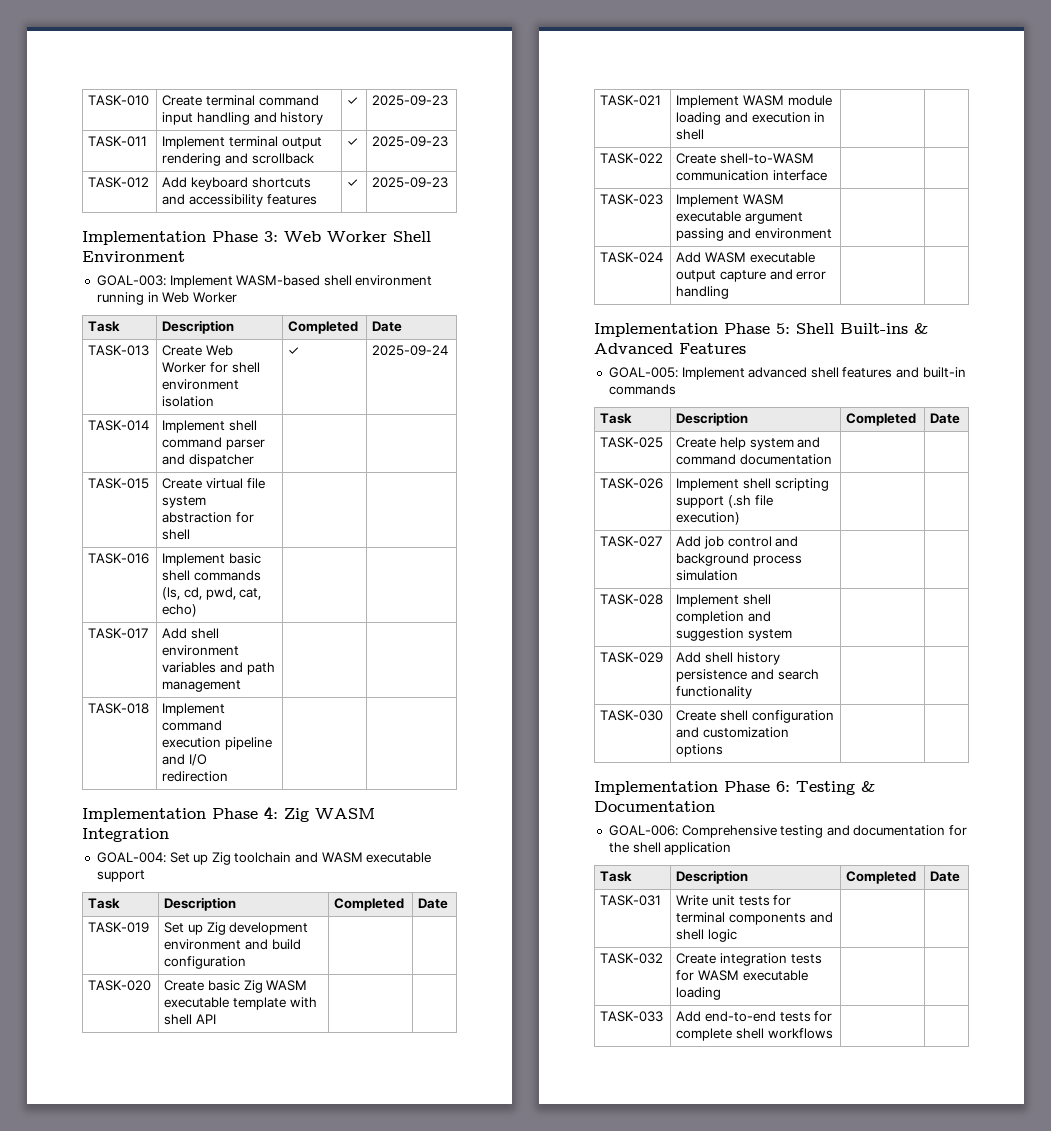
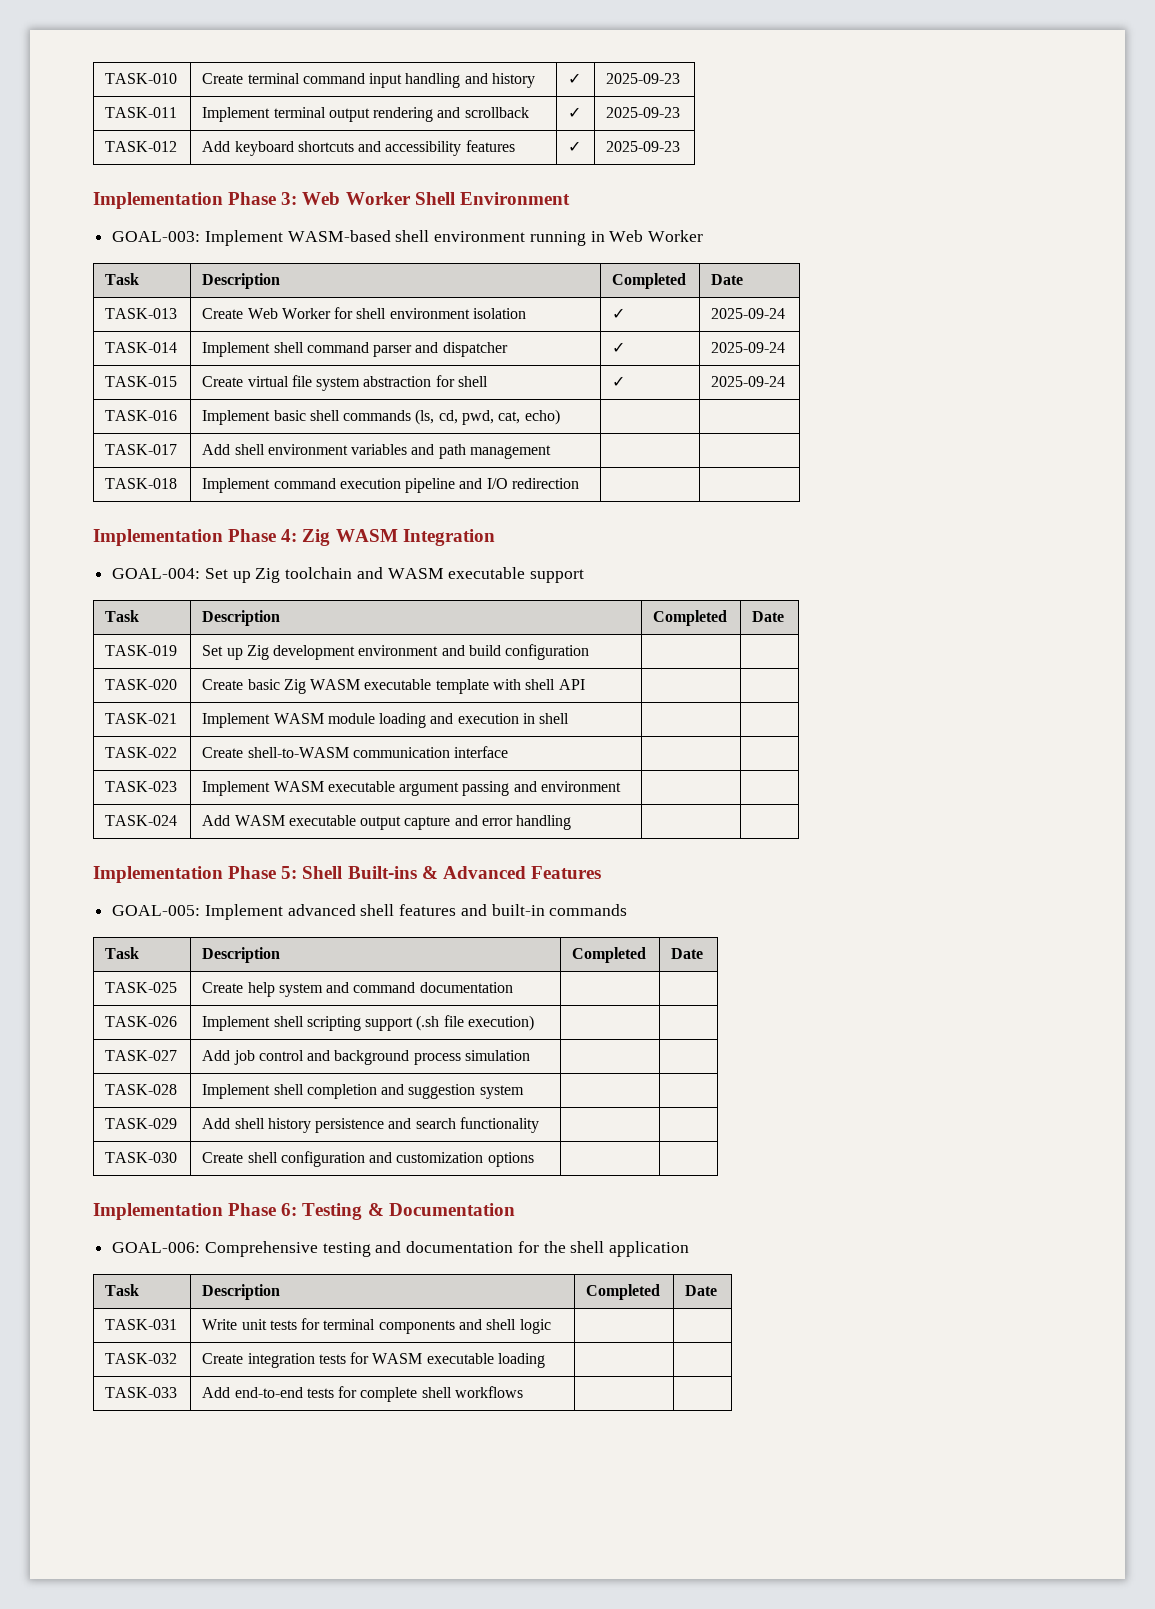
- TASK-014 | Implement shell command parser and dispatcher | |
+ TASK-014 | Implement shell command parser and dispatcher | ✓ | 2025-09-24
- TASK-015 | Create virtual file system abstraction for shell | |
+ TASK-015 | Create virtual file system abstraction for shell | ✓ | 2025-09-24

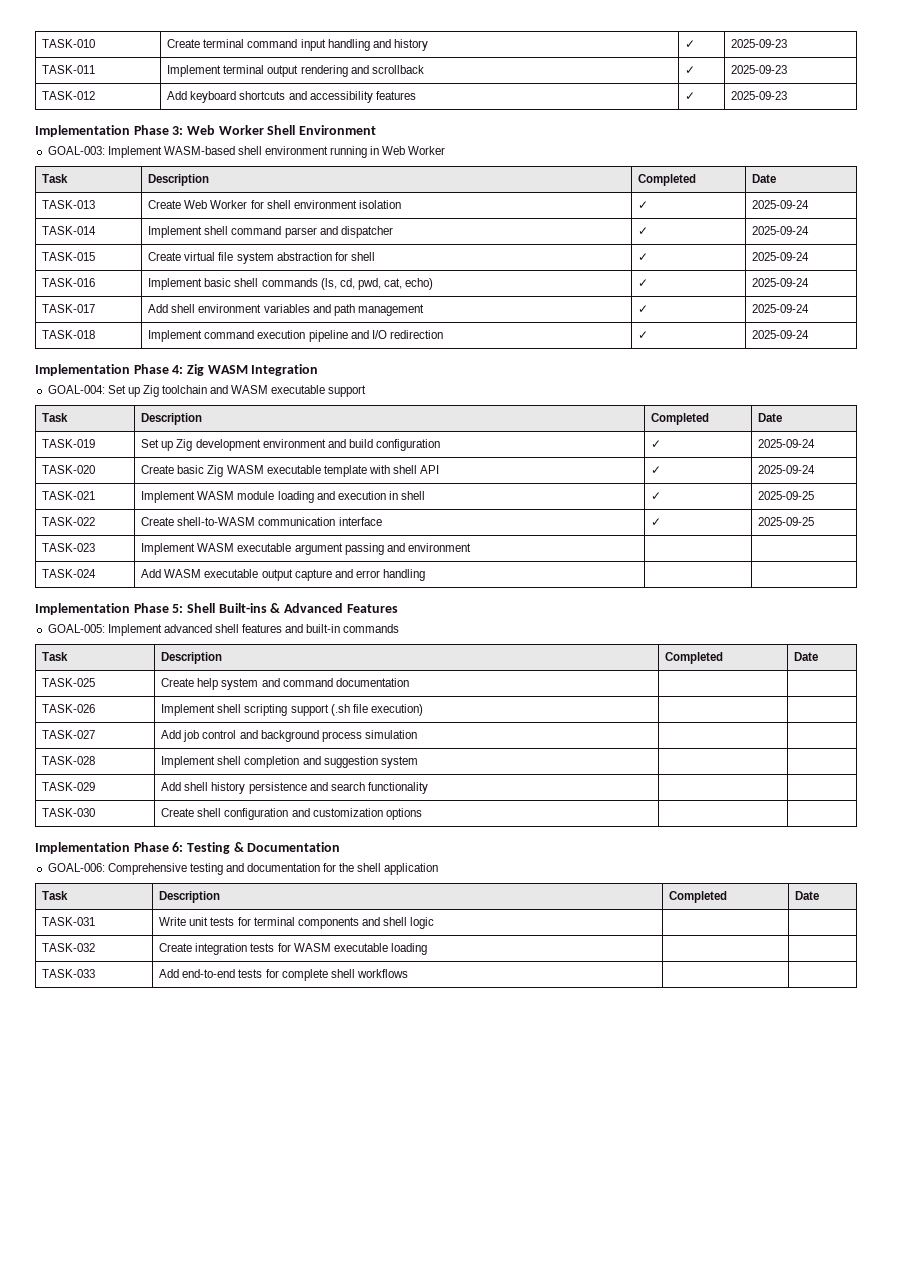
- TASK-016 | Implement basic shell commands (ls, cd, pwd, cat, echo) | |
+ TASK-016 | Implement basic shell commands (ls, cd, pwd, cat, echo) | ✓ | 2025-09-24
- TASK-017 | Add shell environment variables and path management | |
+ TASK-017 | Add shell environment variables and path management | ✓ | 2025-09-24
- TASK-018 | Implement command execution pipeline and I/O redirection | |
+ TASK-018 | Implement command execution pipeline and I/O redirection | ✓ | 2025-09-24
- TASK-019 | Set up Zig development environment and build configuration | |
+ TASK-019 | Set up Zig development environment and build configuration | ✓ | 2025-09-24
- TASK-020 | Create basic Zig WASM executable template with shell API | |
+ TASK-020 | Create basic Zig WASM executable template with shell API | ✓ | 2025-09-24
- TASK-021 | Implement WASM module loading and execution in shell | |
+ TASK-021 | Implement WASM module loading and execution in shell | ✓ | 2025-09-25
- TASK-022 | Create shell-to-WASM communication interface | |
+ TASK-022 | Create shell-to-WASM communication interface | ✓ | 2025-09-25

